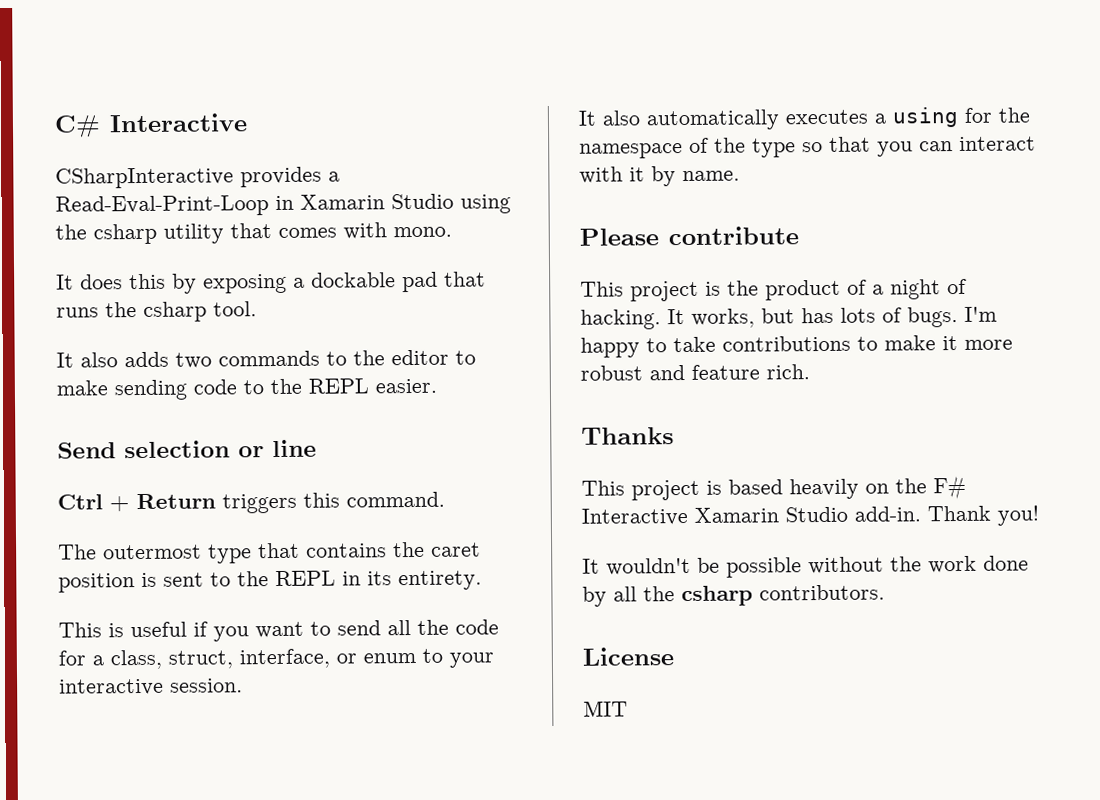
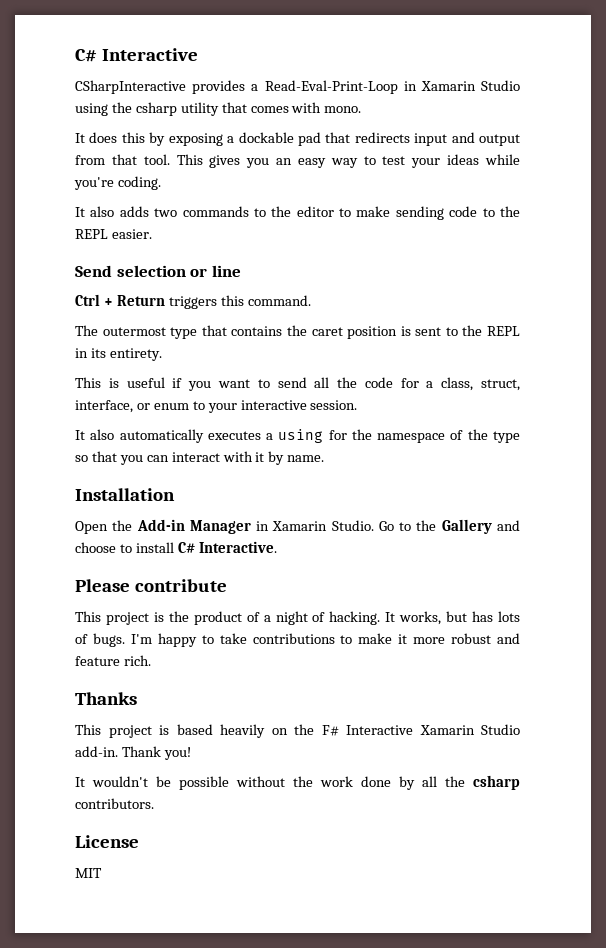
- It does this by exposing a dockable pad that runs the csharp tool.
+ It does this by exposing a dockable pad that redirects input and output from that tool. This gives you an easy way to test your ideas while you're coding.
+ Installation
+ Open the Add-in Manager in Xamarin Studio. Go to the Gallery and choose to install C# Interactive.

